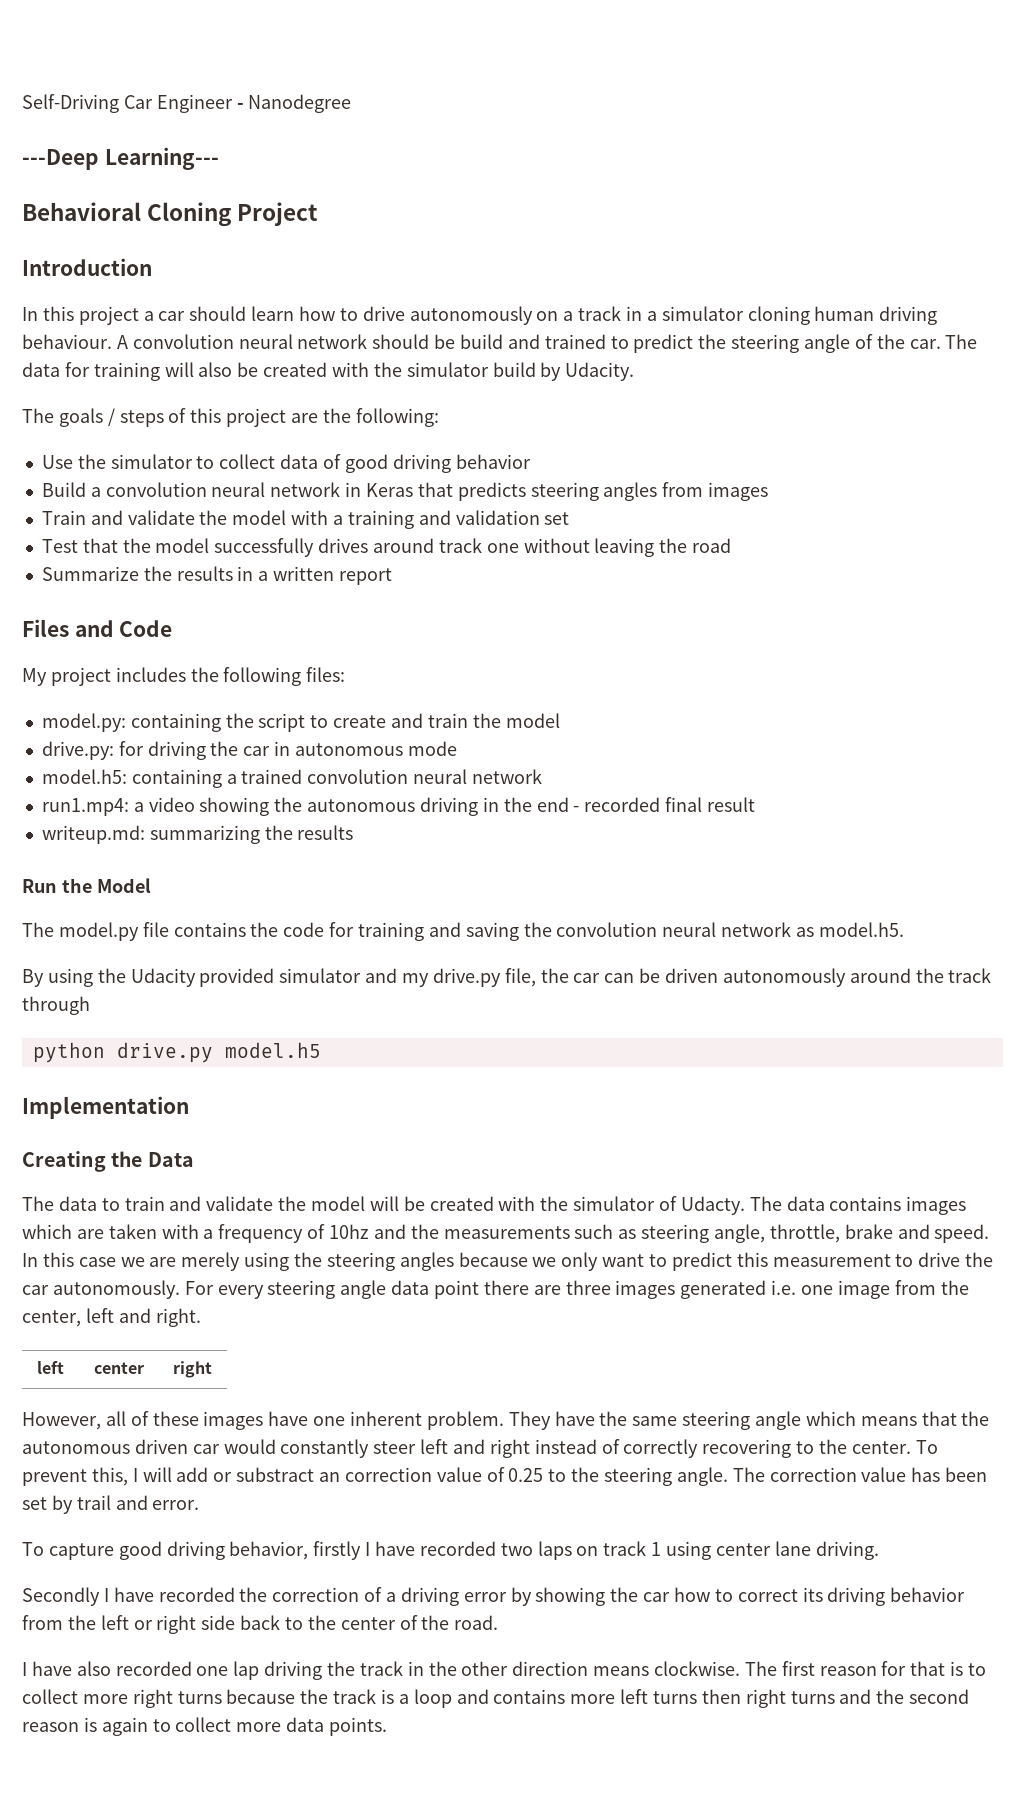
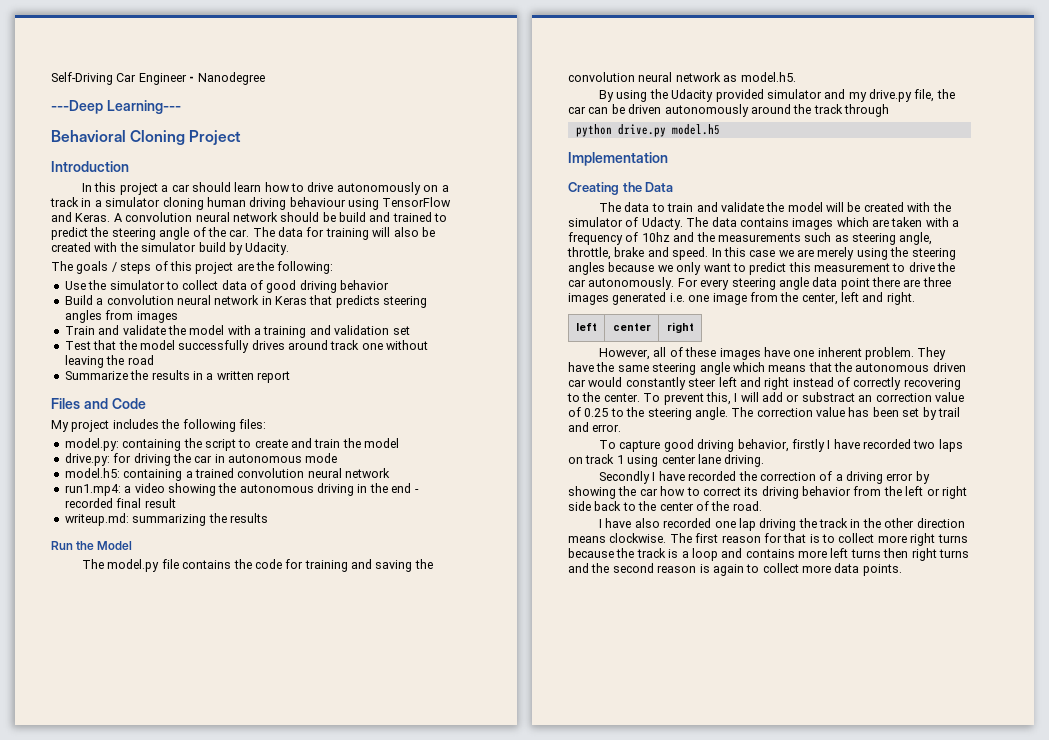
- In this project a car should learn how to drive autonomously on a track in a simulator cloning human driving behaviour.
+ In this project a car should learn how to drive autonomously on a track in a simulator cloning human driving behaviour using TensorFlow and Keras.

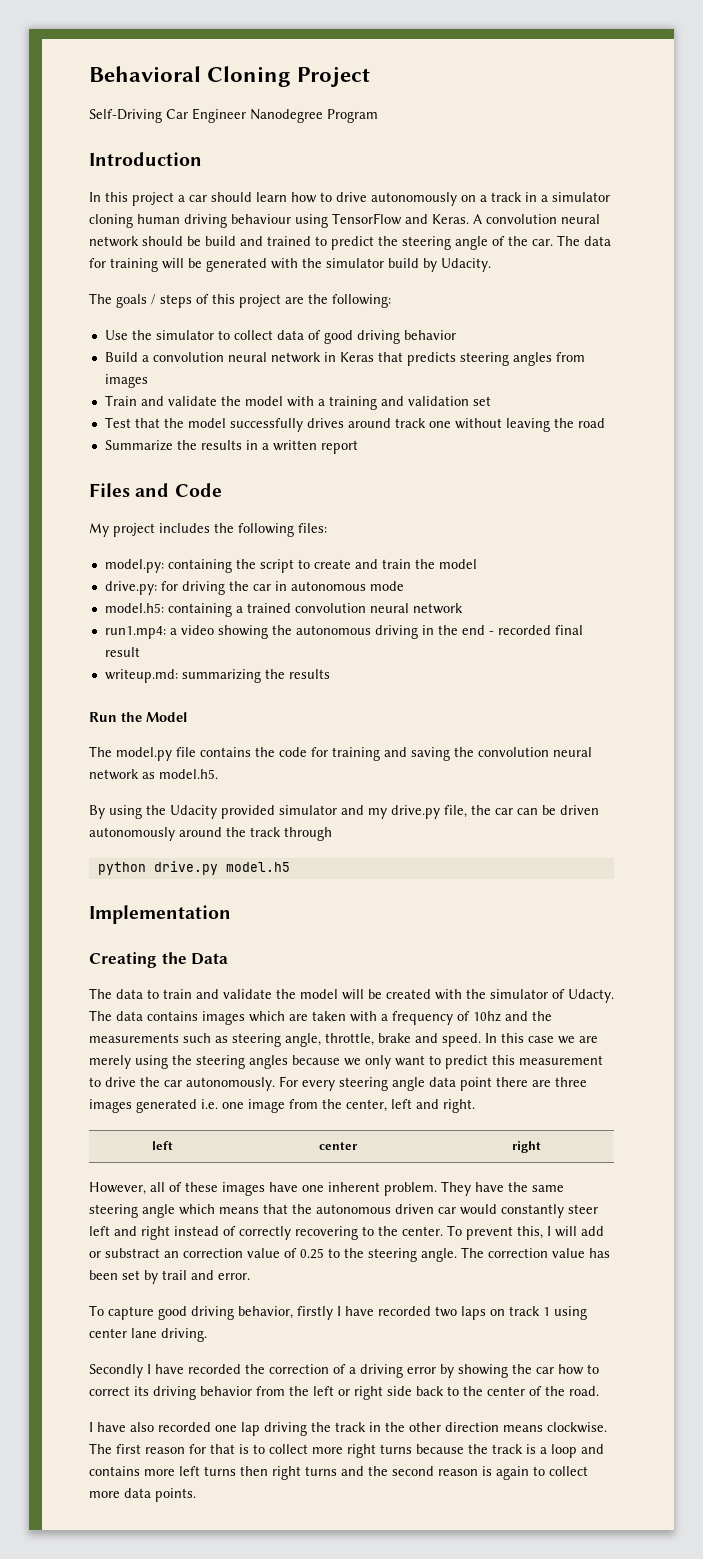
+ Behavioral Cloning Project
- Self-Driving Car Engineer - Nanodegree
- ---Deep Learning---
- Behavioral Cloning Project
+ Self-Driving Car Engineer Nanodegree Program
- The data for training will also be created with the simulator build by Udacity.
+ The data for training will be generated with the simulator build by Udacity.

